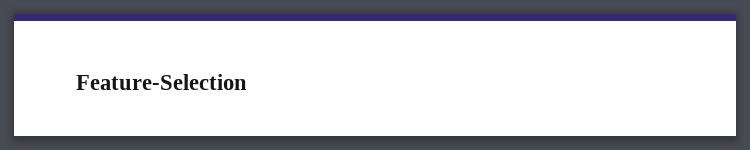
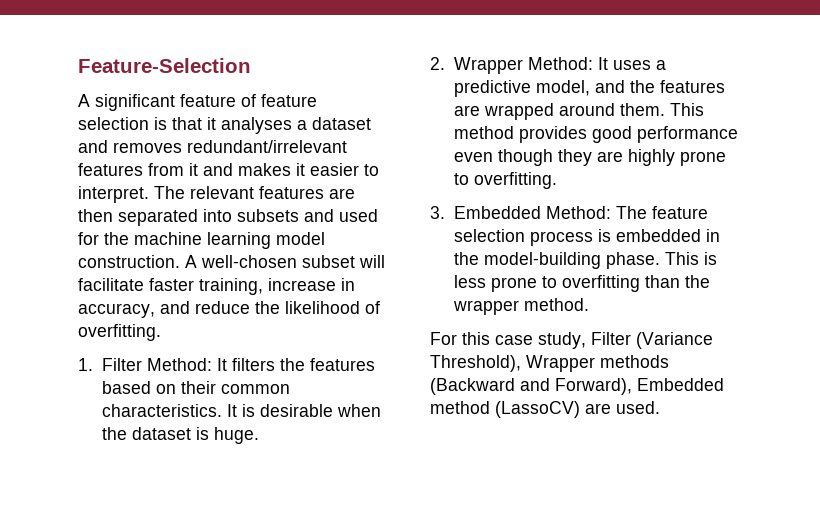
+ A significant feature of feature selection is that it analyses a dataset and removes redundant/irrelevant features from it and makes it easier to interpret. The relevant features are then separated into subsets and used for the machine learning model construction. A well-chosen subset will facilitate faster training, increase in accuracy, and reduce the likelihood of overfitting.
+ 1. Filter Method: It filters the features based on their common characteristics. It is desirable when the dataset is huge.
+ 2. Wrapper Method: It uses a predictive model, and the features are wrapped around them. This method provides good performance even though they are highly prone to overfitting.
+ 3. Embedded Method: The feature selection process is embedded in the model-building phase. This is less prone to overfitting than the wrapper method.
+ For this case study, Filter (Variance Threshold), Wrapper methods (Backward and Forward), Embedded method (LassoCV) are used.

